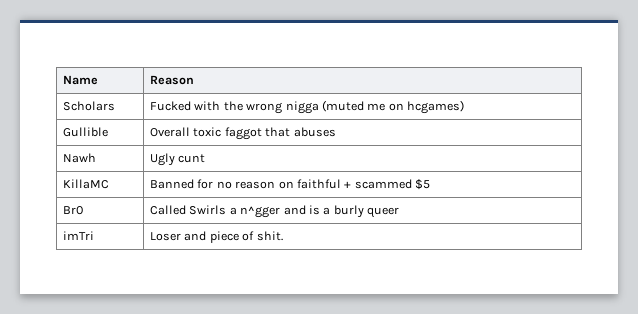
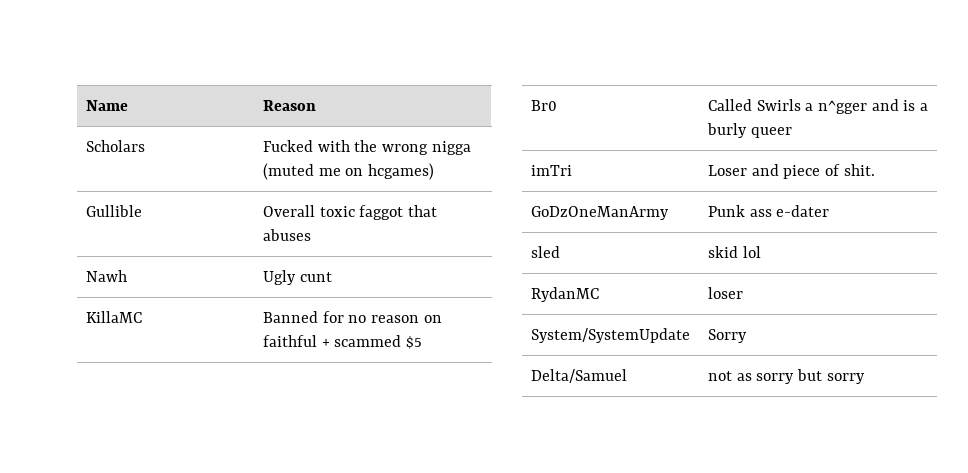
+ GoDzOneManArmy | Punk ass e-dater
+ sled | skid lol
+ RydanMC | loser
+ System/SystemUpdate | Sorry
+ Delta/Samuel | not as sorry but sorry

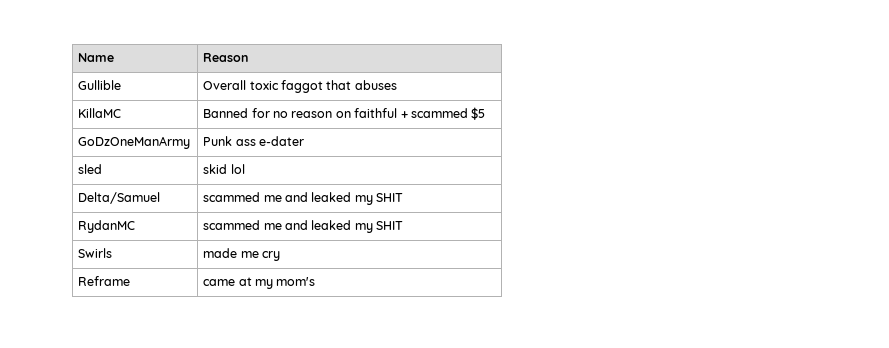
- Scholars | Fucked with the wrong nigga (muted me on hcgames)
- Nawh | Ugly cunt
- Br0 | Called Swirls a n^gger and is a burly queer
- imTri | Loser and piece of shit.
- RydanMC | loser
- System/SystemUpdate | Sorry
- Delta/Samuel | not as sorry but sorry
+ Delta/Samuel | scammed me and leaked my SHIT
+ RydanMC | scammed me and leaked my SHIT
+ Swirls | made me cry
+ Reframe | came at my mom's

